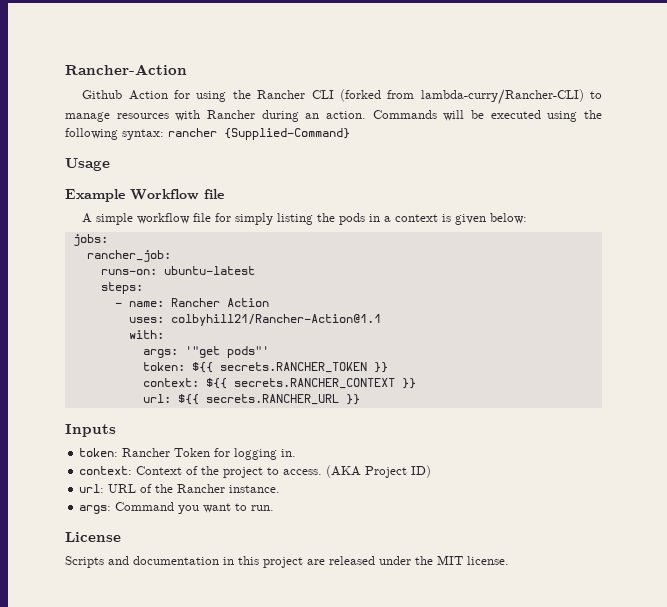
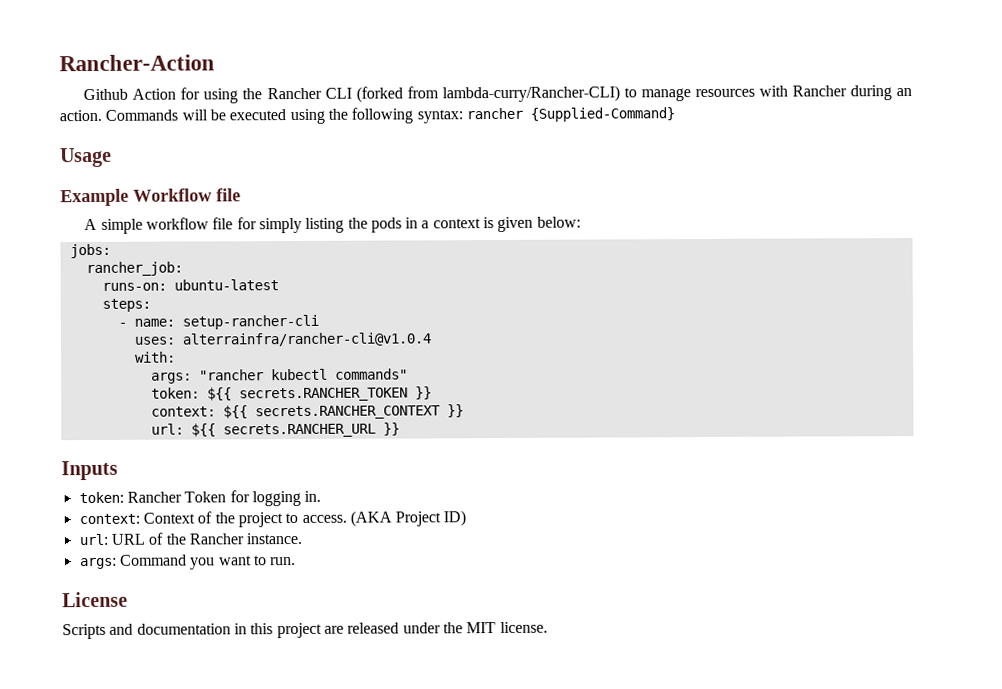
- - name: Rancher Action
+ - name: setup-rancher-cli
- uses: colbyhill21/Rancher-Action@1.1
+ uses: alterrainfra/rancher-cli@v1.0.4
- args: '"get pods"'
+ args: "rancher kubectl commands"

